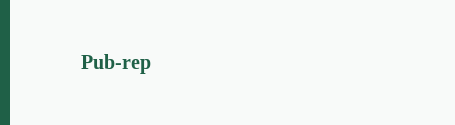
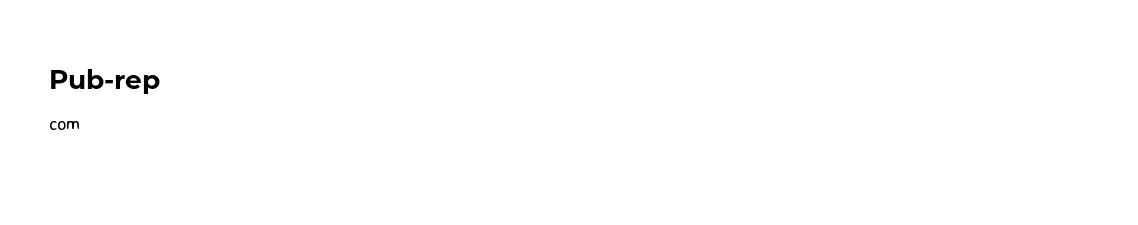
+ com

